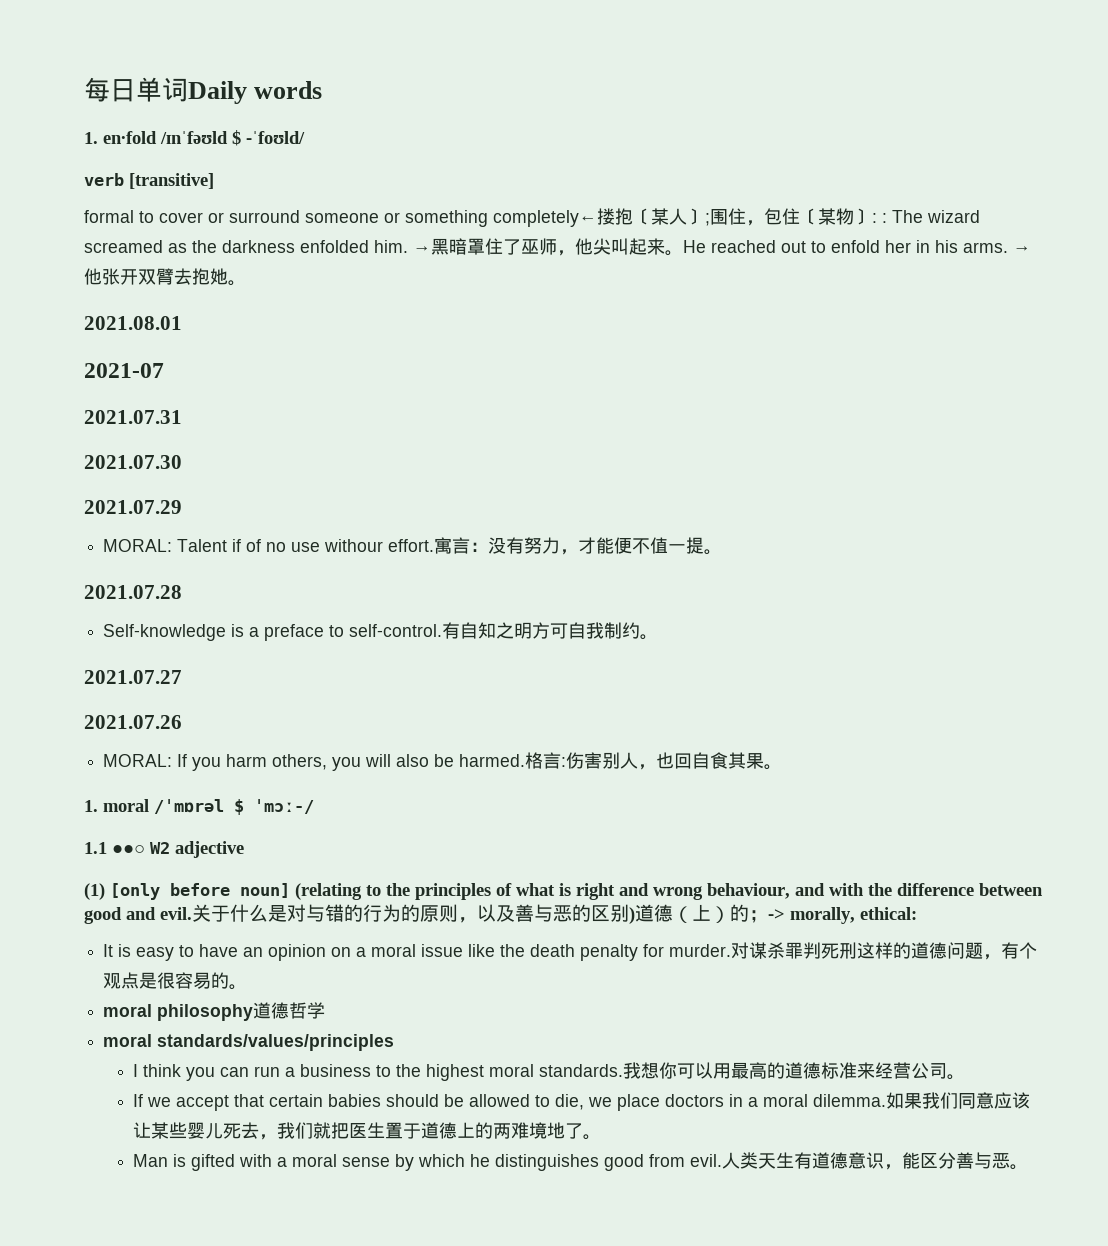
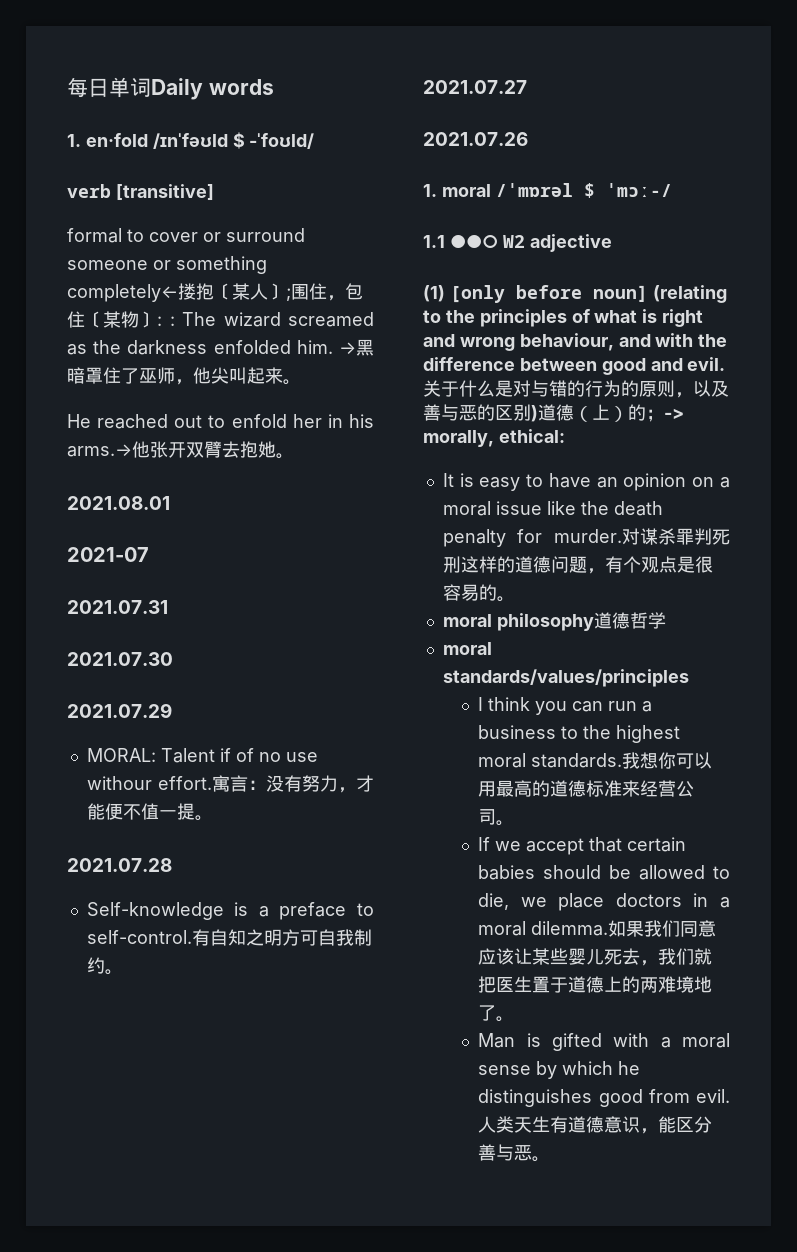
- →黑暗罩住了巫师，他尖叫起来。He reached out to enfold her in his arms. →他张开双臂去抱她。
+ →黑暗罩住了巫师，他尖叫起来。
+ He reached out to enfold her in his arms.→他张开双臂去抱她。
- MORAL: If you harm others, you will also be harmed.格言:伤害别人，也回自食其果。

